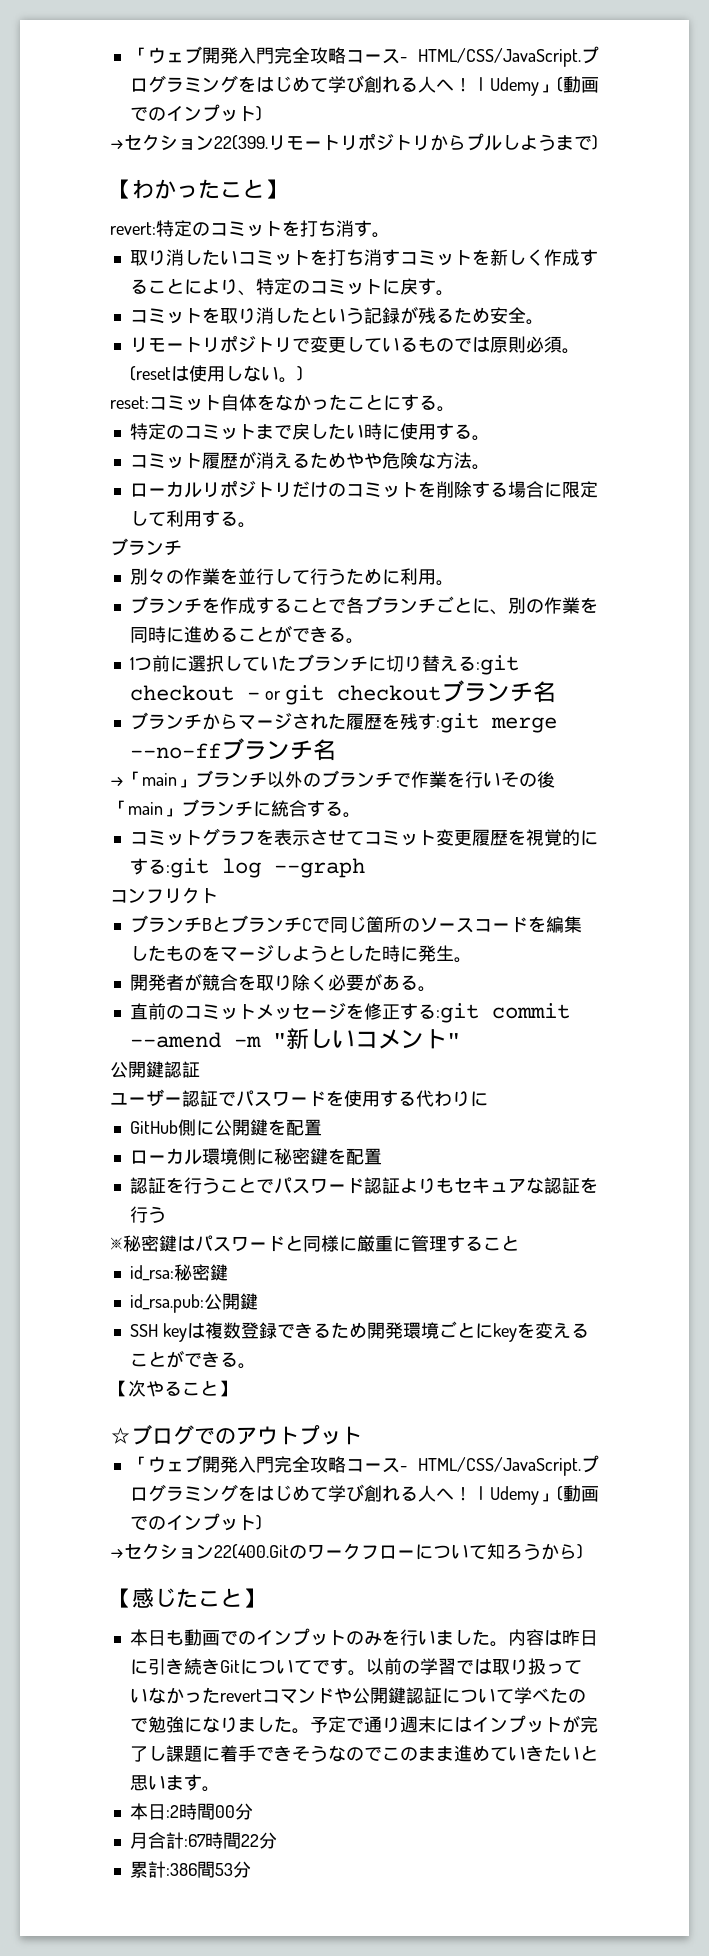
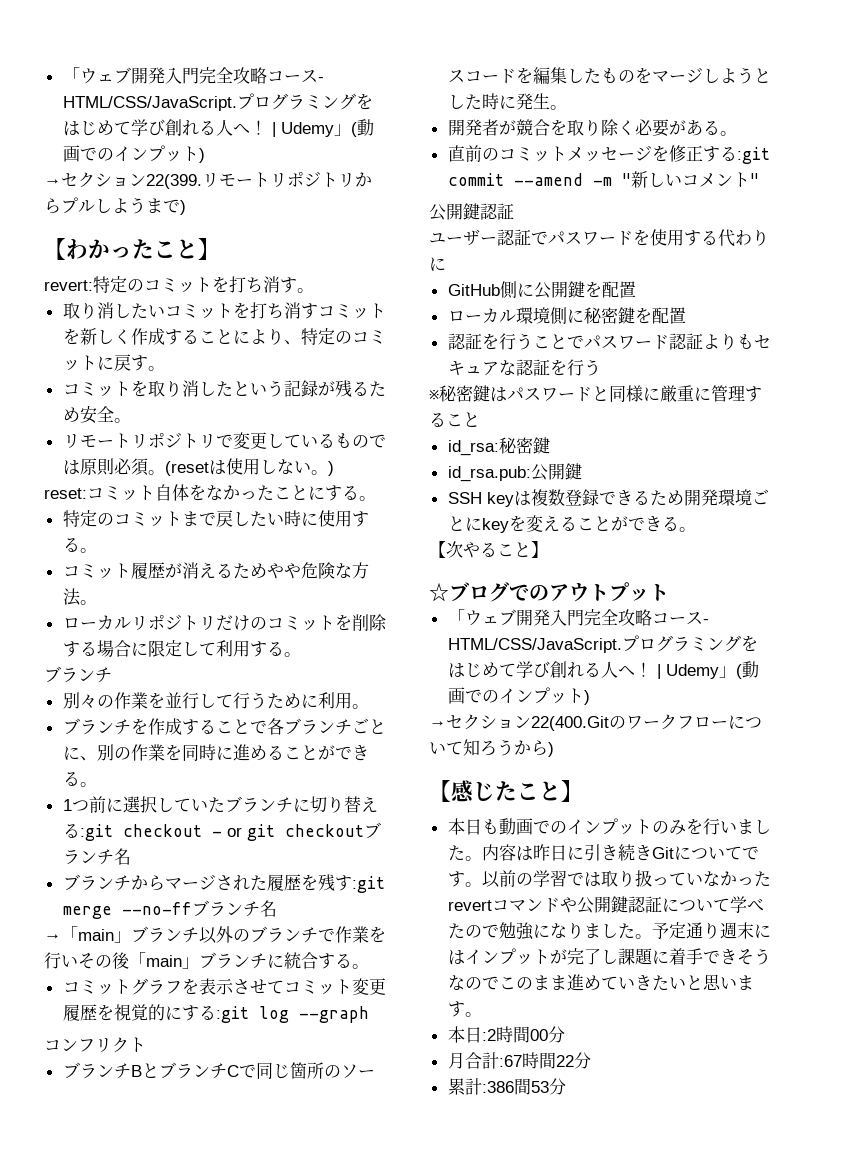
- 予定で通り週末にはインプットが完了し課題に着手できそうなのでこのまま進めていきたいと思います。
+ 予定通り週末にはインプットが完了し課題に着手できそうなのでこのまま進めていきたいと思います。

